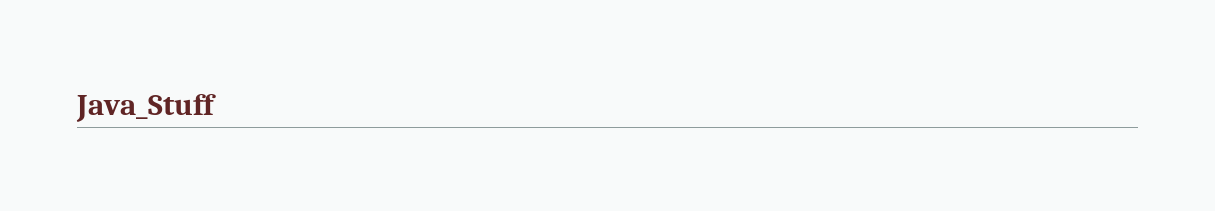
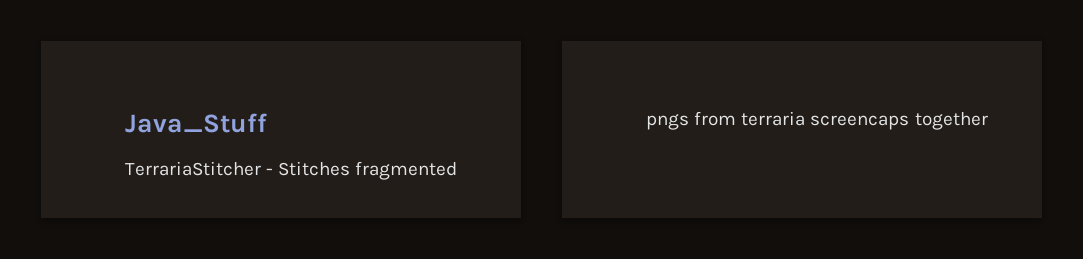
+ TerrariaStitcher - Stitches fragmented pngs from terraria screencaps together

